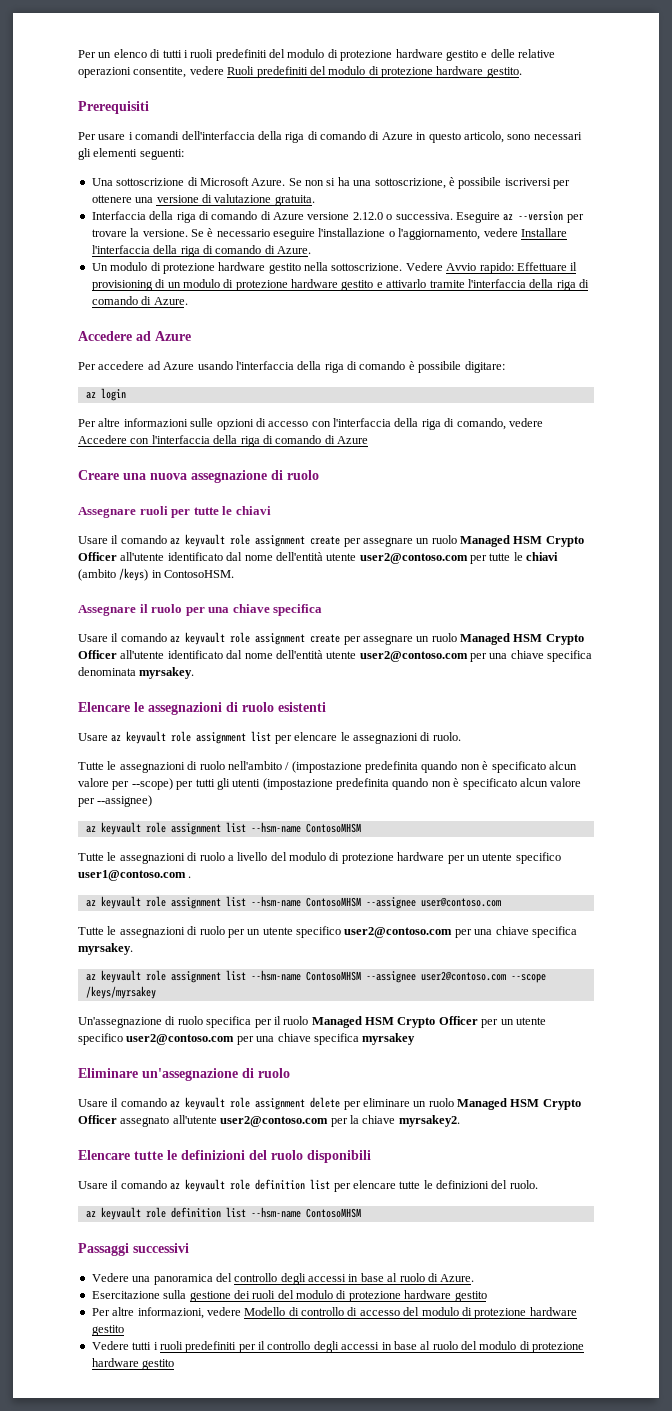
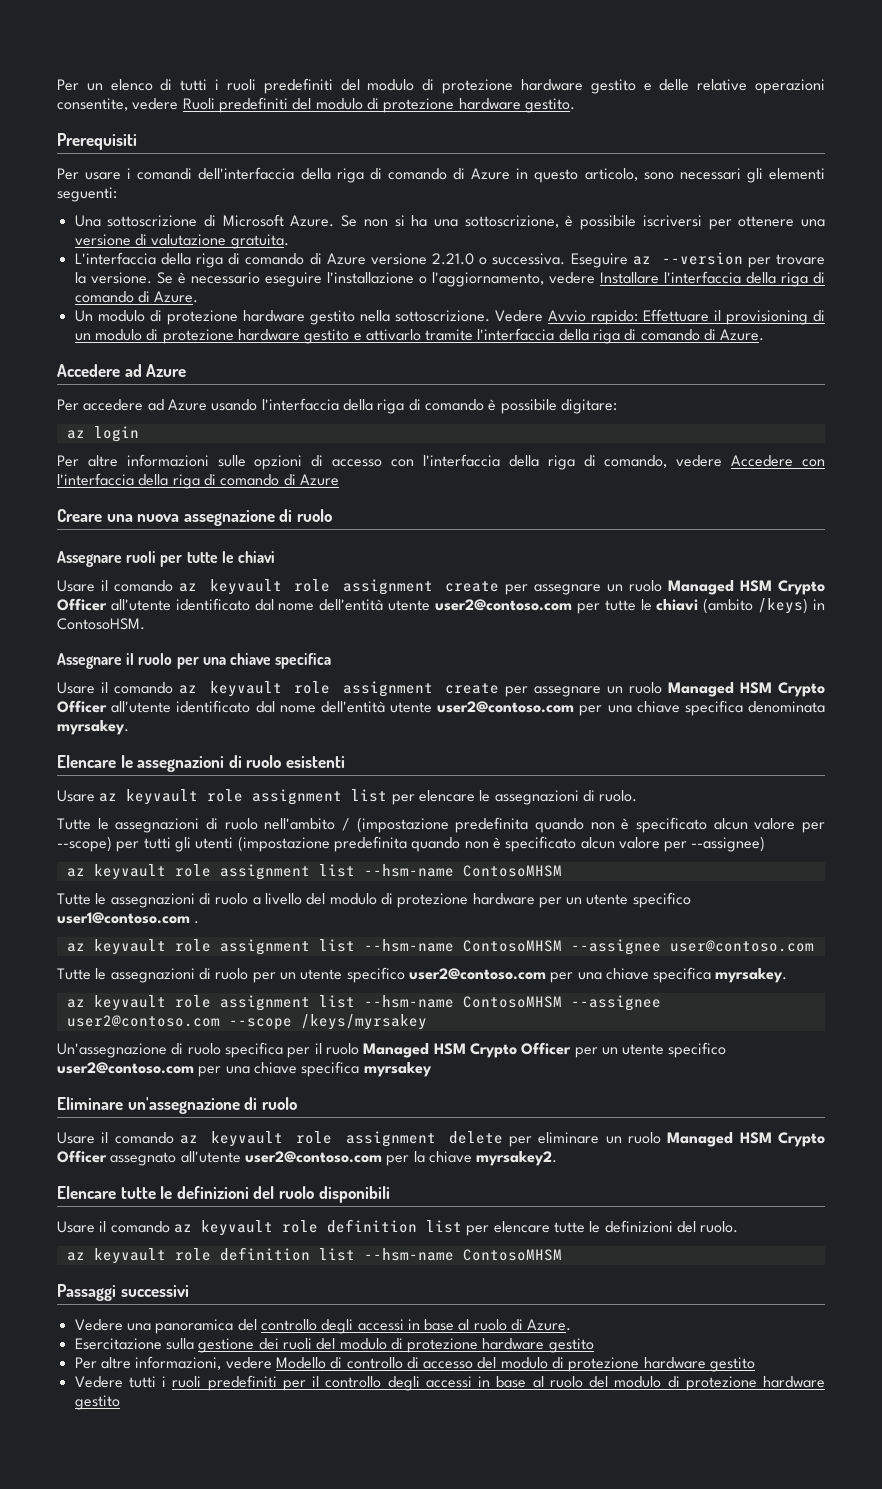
- Interfaccia della riga di comando di Azure versione 2.12.0 o successiva.
+ L'interfaccia della riga di comando di Azure versione 2.21.0 o successiva.

